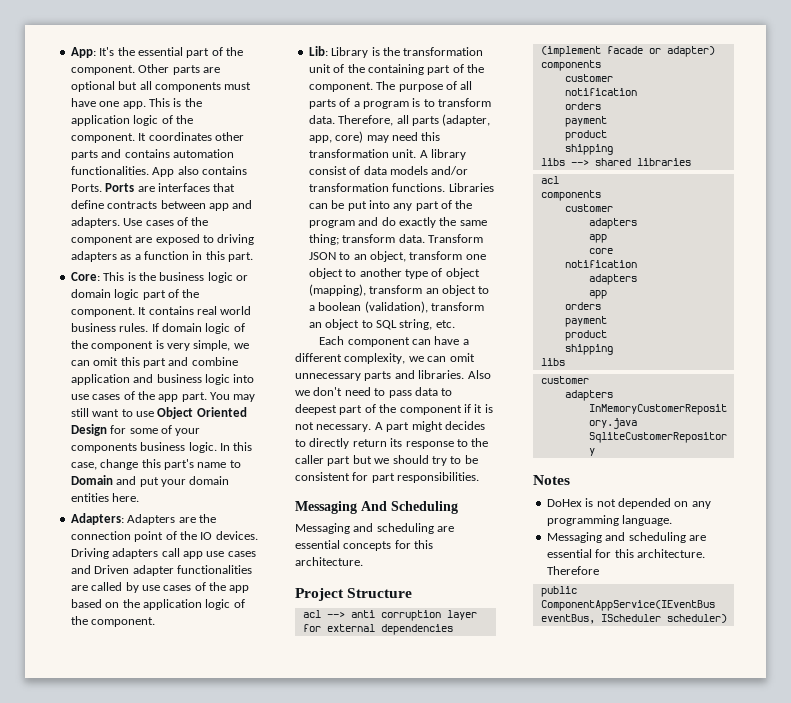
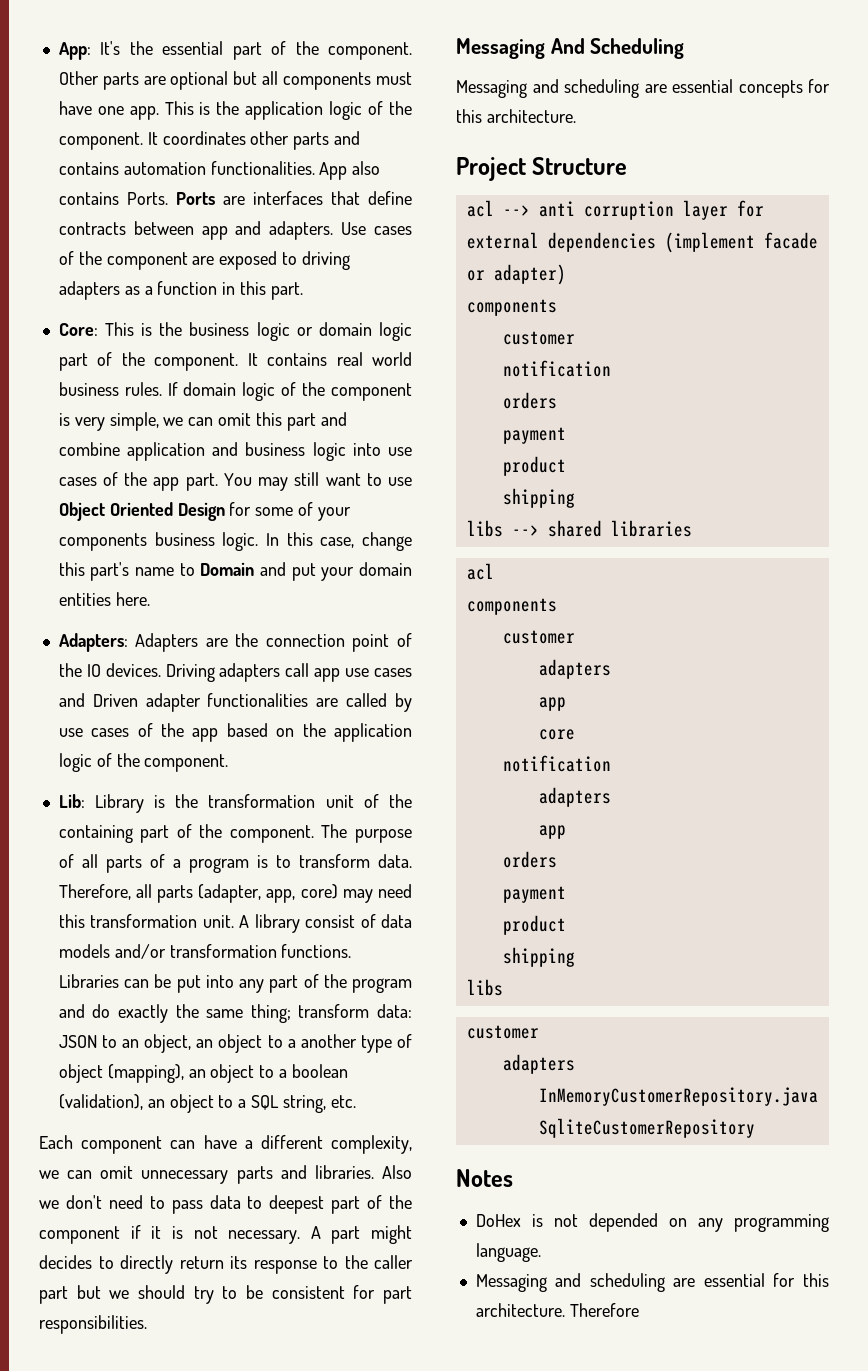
- Libraries can be put into any part of the program and do exactly the same thing; transform data. Transform JSON to an object, transform one object to another type of object (mapping), transform an object to a boolean (validation), transform an object to SQL string, etc.
+ Libraries can be put into any part of the program and do exactly the same thing; transform data: JSON to an object, an object to a another type of object (mapping), an object to a boolean (validation), an object to a SQL string, etc.
- public ComponentAppService(IEventBus eventBus, IScheduler scheduler)

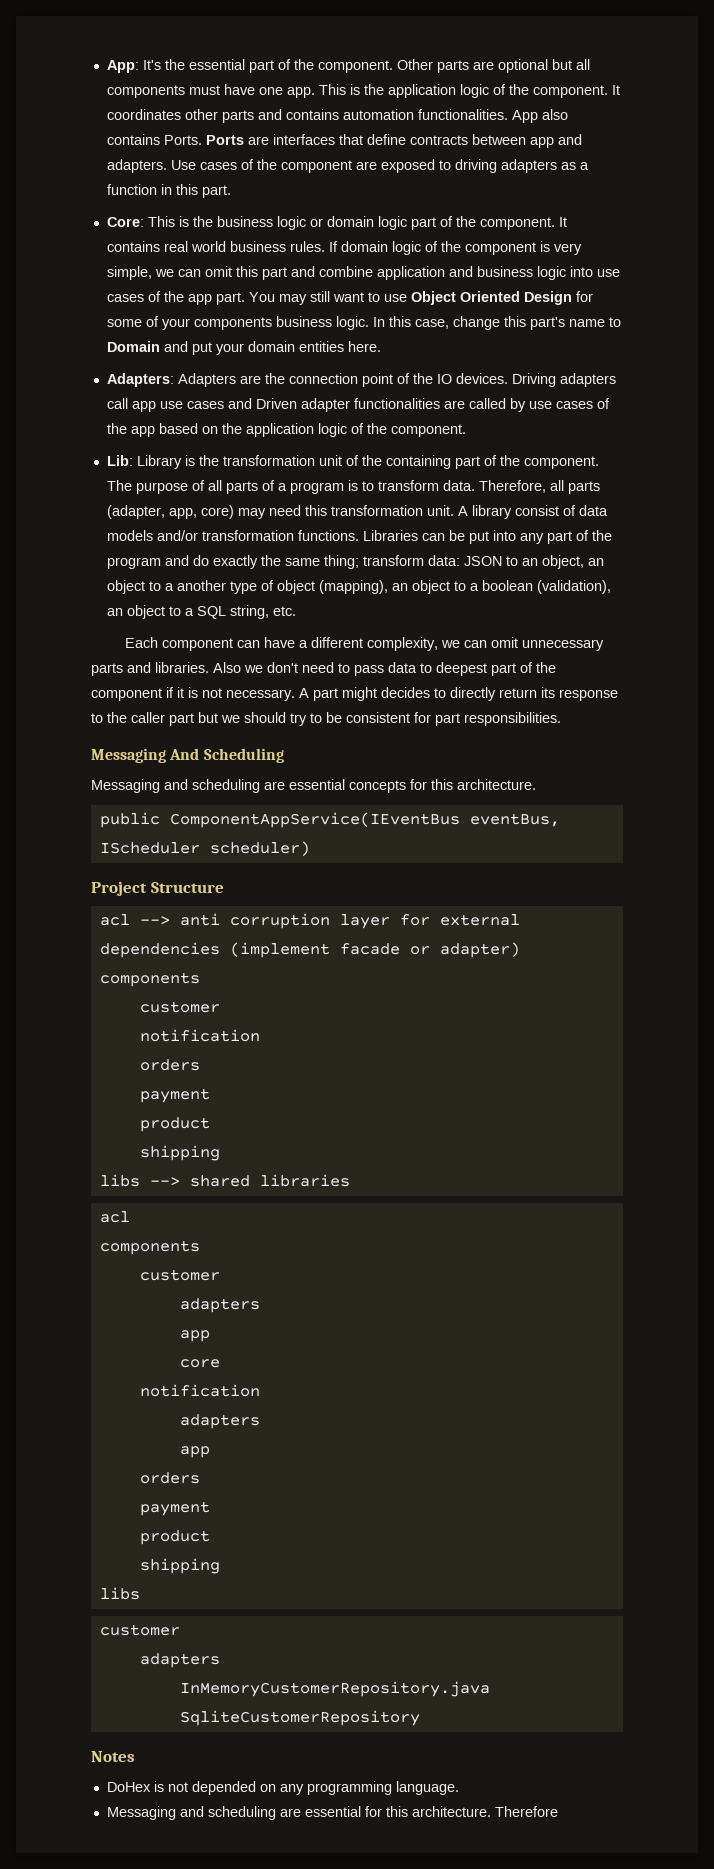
+ public ComponentAppService(IEventBus eventBus, IScheduler scheduler)

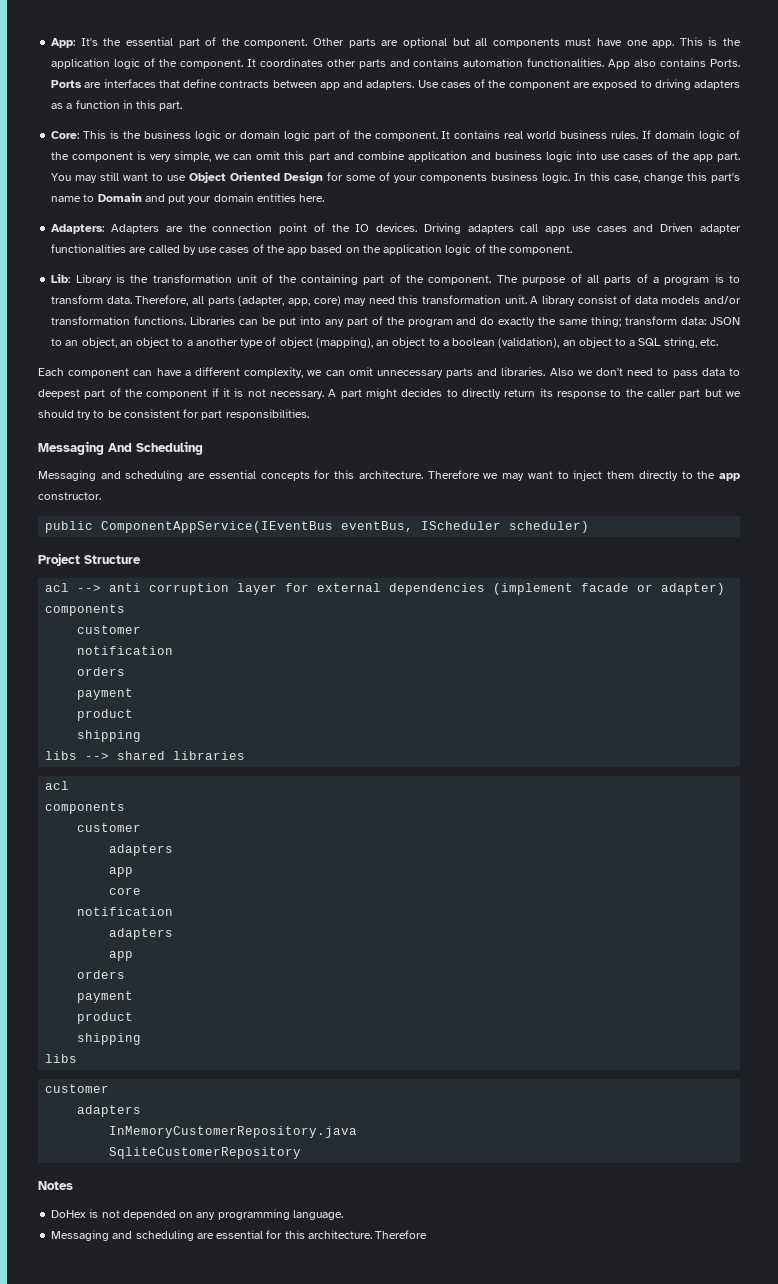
+ Therefore we may want to inject them directly to the app constructor.

